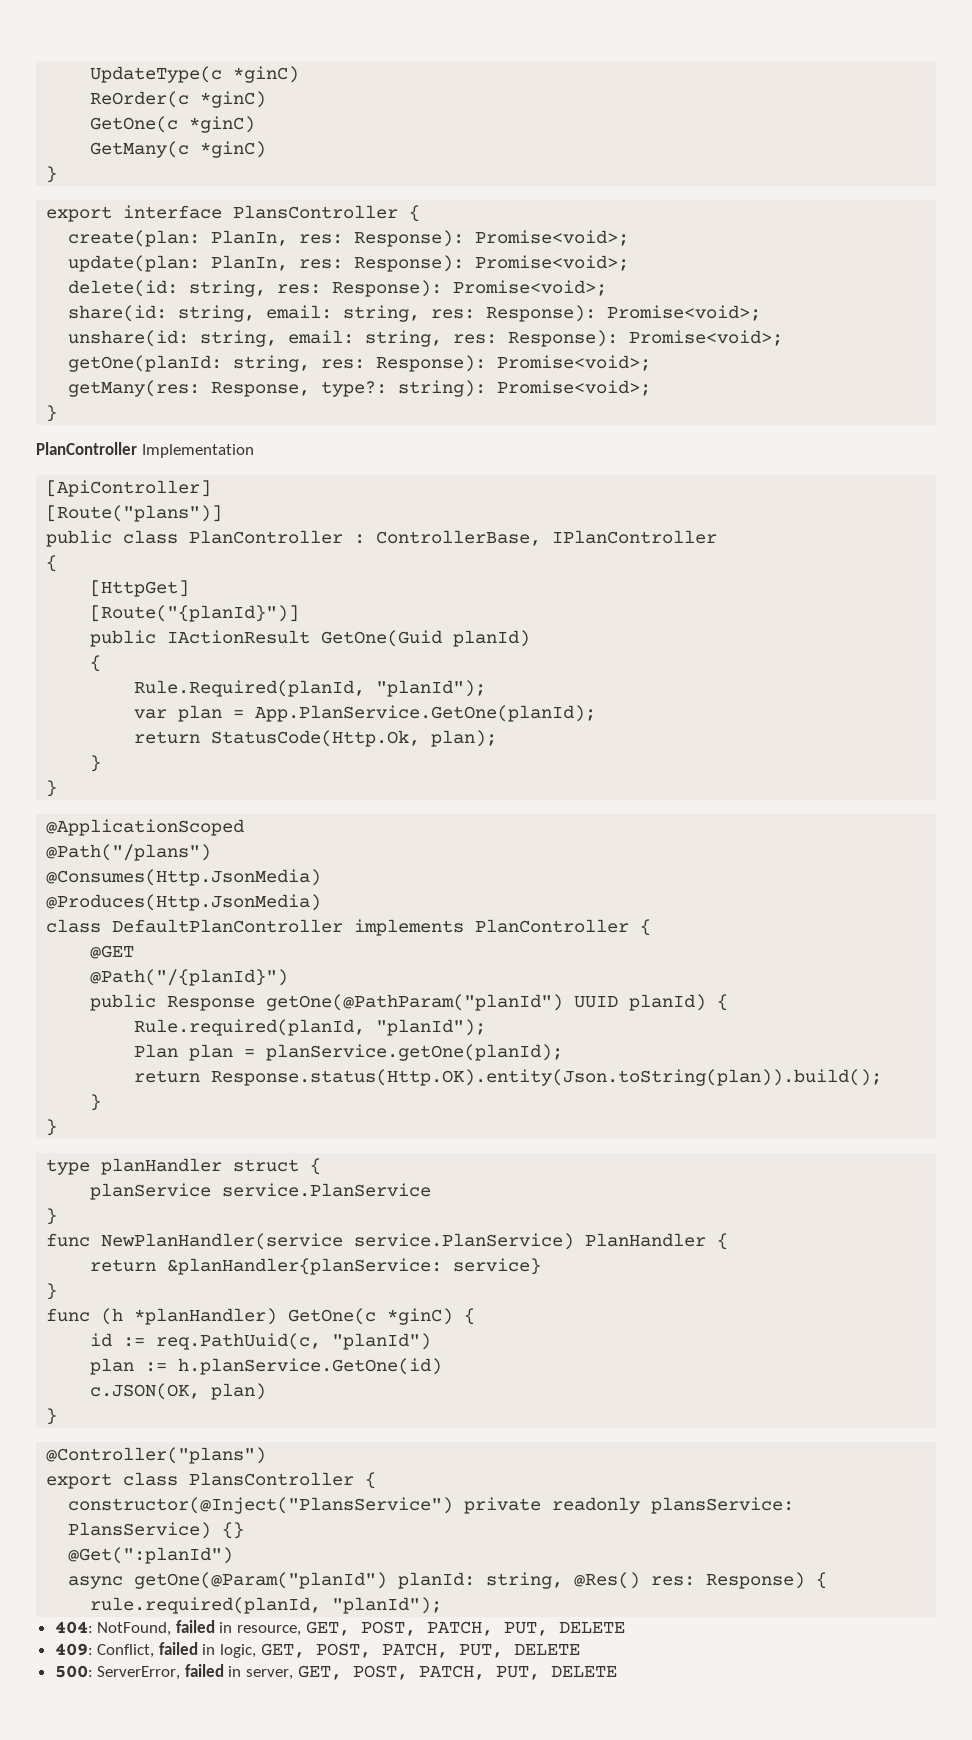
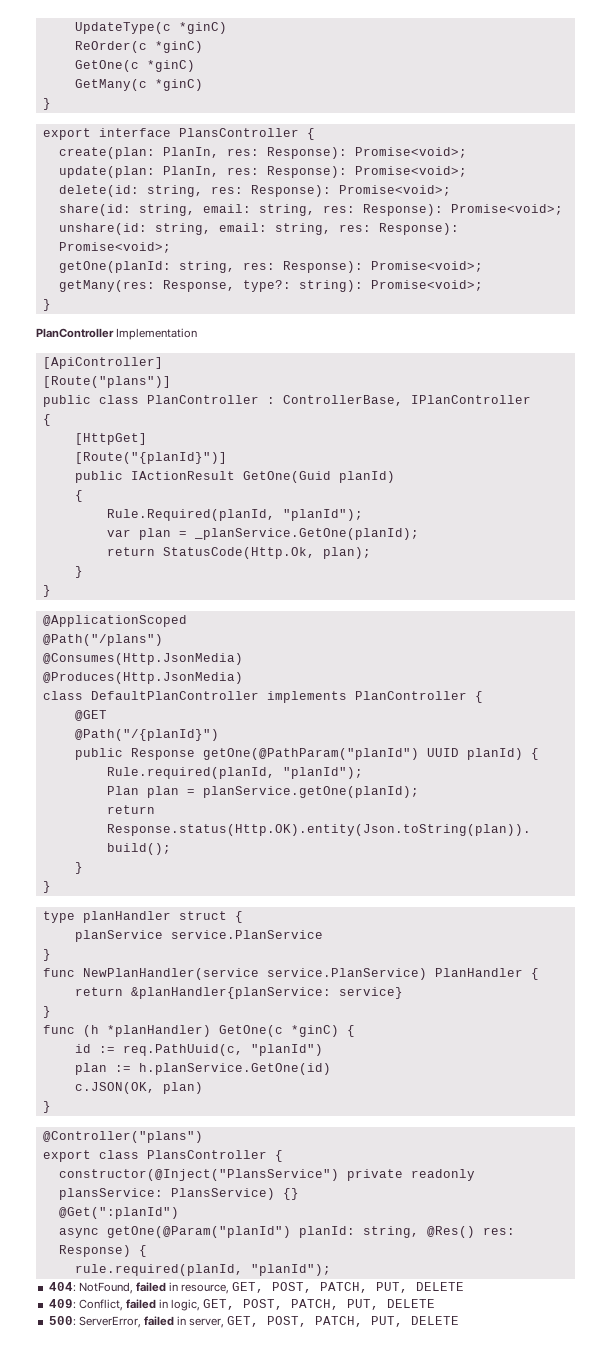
- var plan = App.PlanService.GetOne(planId);
+ var plan = _planService.GetOne(planId);

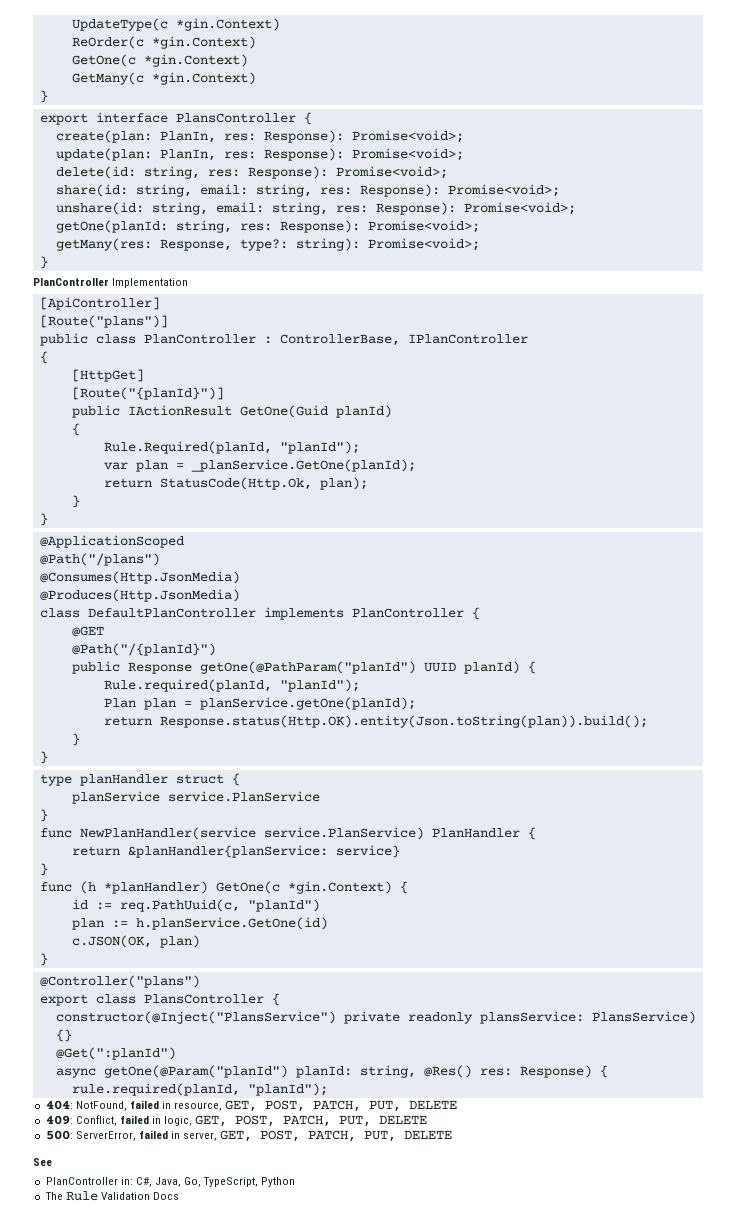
- UpdateType(c *ginC)
+ UpdateType(c *gin.Context)
- ReOrder(c *ginC)
- GetOne(c *ginC)
+ ReOrder(c *gin.Context)
+ GetOne(c *gin.Context)
- GetMany(c *ginC)
+ GetMany(c *gin.Context)
- func (h *planHandler) GetOne(c *ginC) {
+ func (h *planHandler) GetOne(c *gin.Context) {
+ See
+ PlanController in: C#, Java, Go, TypeScript, Python
+ The Rule Validation Docs

